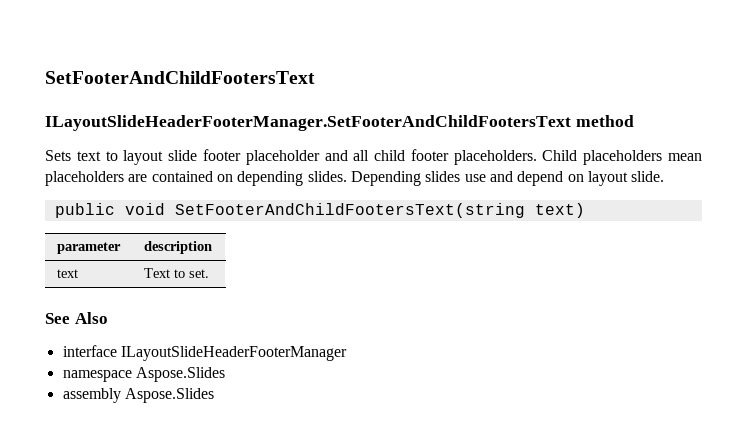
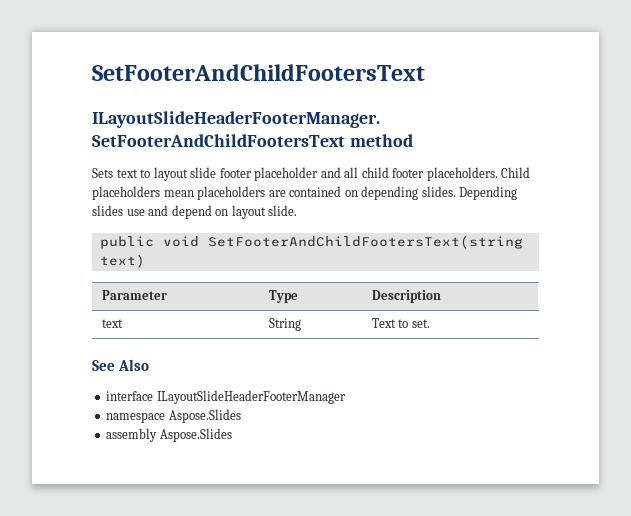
- parameter | description
- text | Text to set.
+ Parameter | Type | Description
+ text | String | Text to set.

